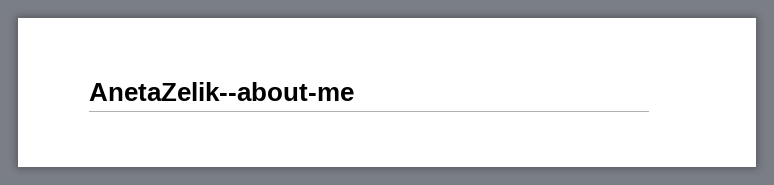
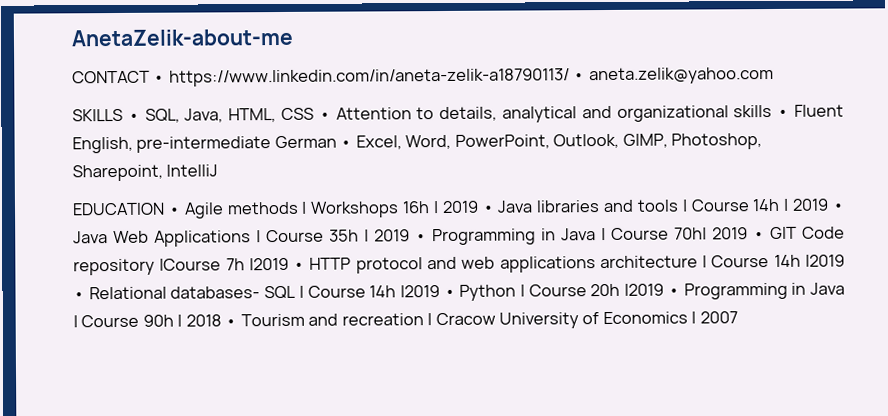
- AnetaZelik--about-me
+ AnetaZelik-about-me
+ CONTACT • https://www.linkedin.com/in/aneta-zelik-a18790113/ • aneta.zelik@yahoo.com
+ SKILLS • SQL, Java, HTML, CSS • Attention to details, analytical and organizational skills • Fluent English, pre-intermediate German • Excel, Word, PowerPoint, Outlook, GIMP, Photoshop, Sharepoint, IntelliJ
+ EDUCATION • Agile methods | Workshops 16h | 2019 • Java libraries and tools | Course 14h | 2019 • Java Web Applications | Course 35h | 2019 • Programming in Java | Course 70h| 2019 • GIT Code repository |Course 7h |2019 • HTTP protocol and web applications architecture | Course 14h |2019 • Relational databases- SQL | Course 14h |2019 • Python | Course 20h |2019 • Programming in Java | Course 90h | 2018 • Tourism and recreation | Cracow University of Economics | 2007

